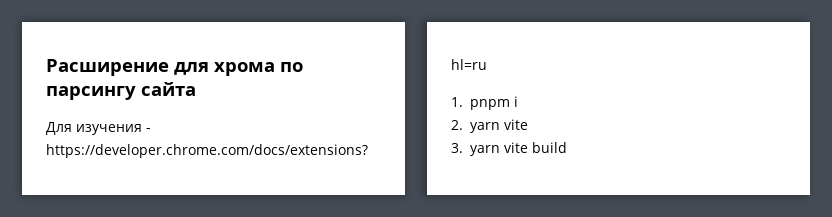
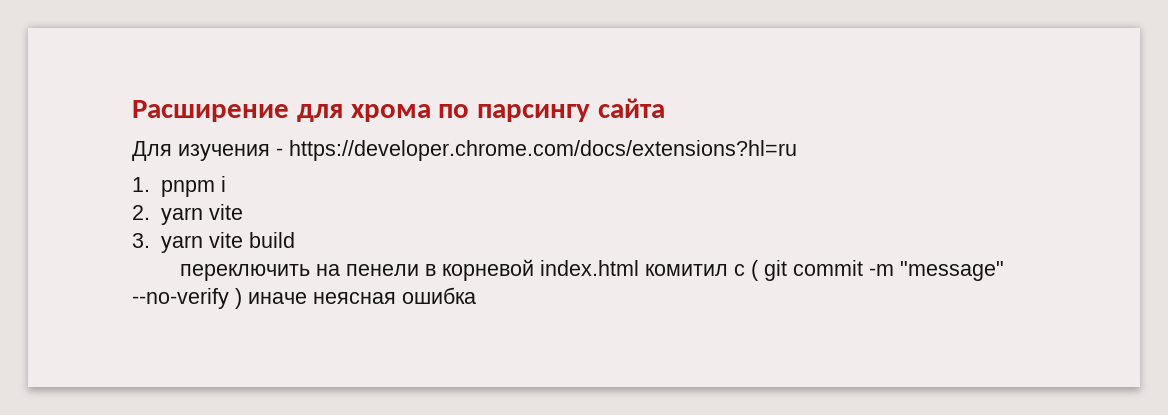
+ переключить на пенели в корневой index.html комитил с ( git commit -m "message" --no-verify ) иначе неясная ошибка

